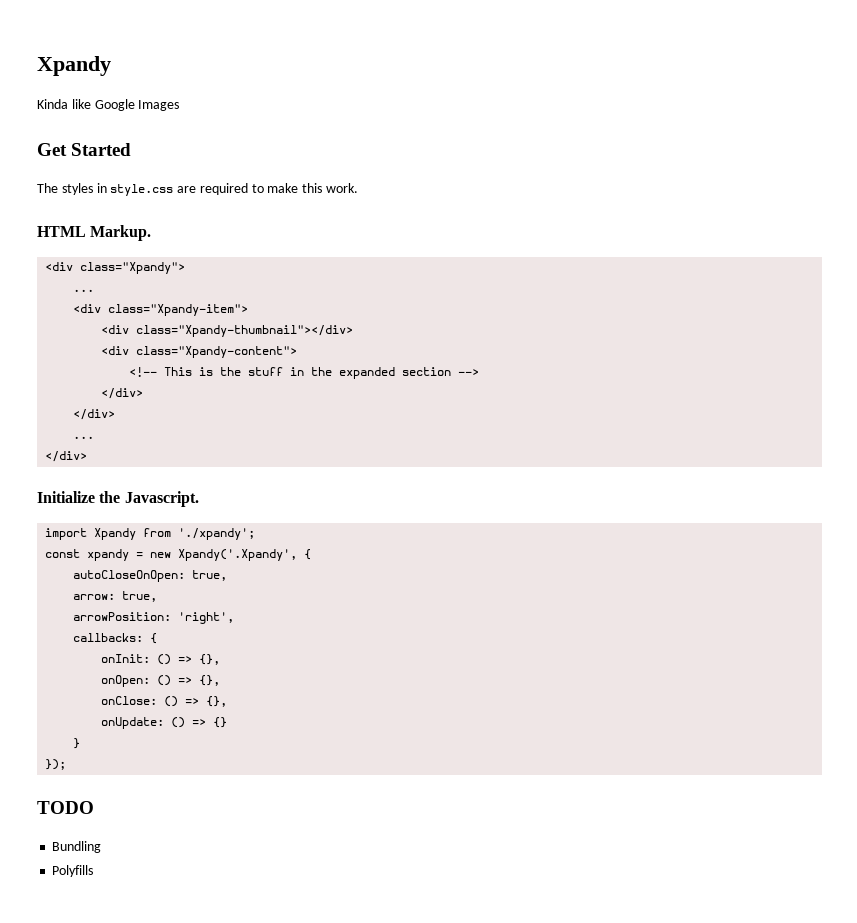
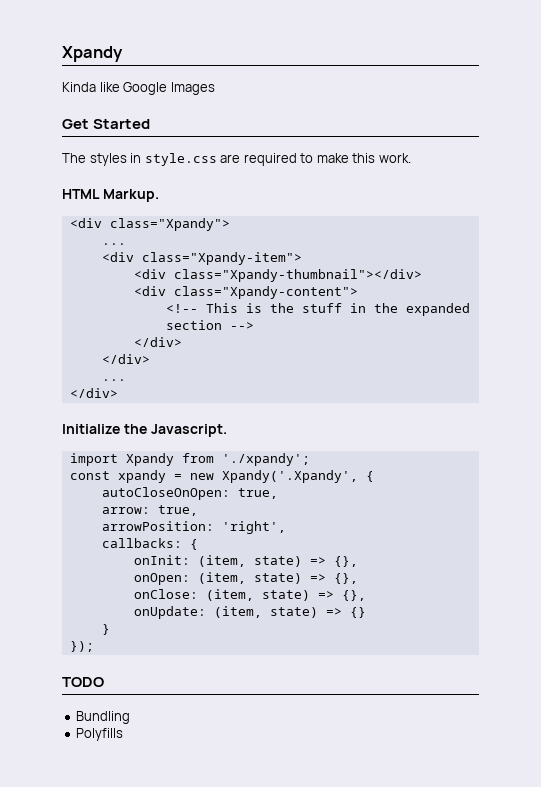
- onInit: () => {},
+ onInit: (item, state) => {},
- onOpen: () => {},
+ onOpen: (item, state) => {},
- onClose: () => {},
+ onClose: (item, state) => {},
- onUpdate: () => {}
+ onUpdate: (item, state) => {}

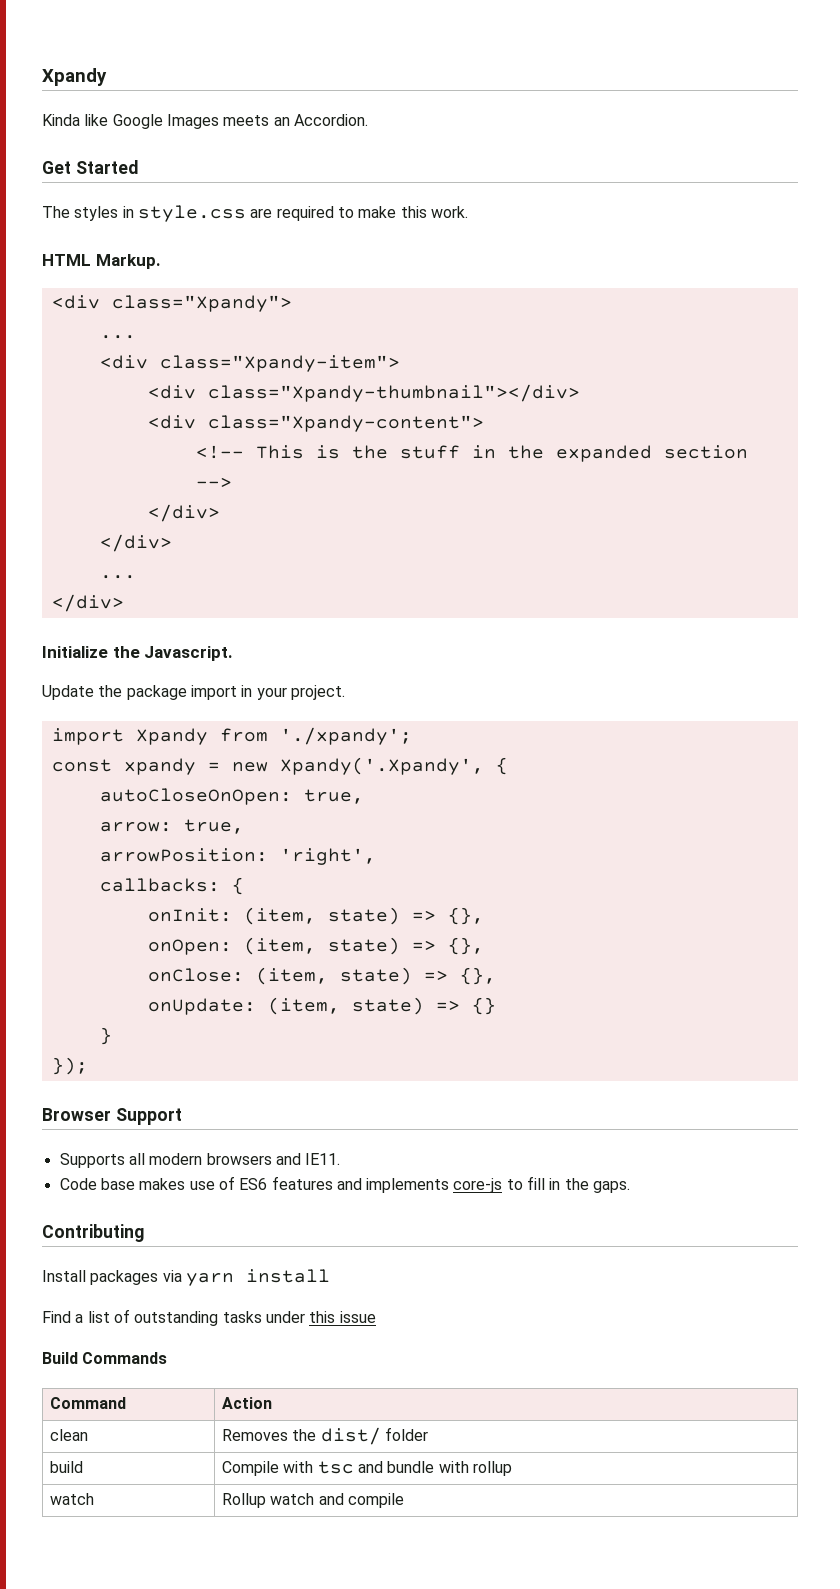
- Kinda like Google Images
+ Kinda like Google Images meets an Accordion.
+ Update the package import in your project.
- TODO
- Bundling
- Polyfills
+ Browser Support
+ Supports all modern browsers and IE11.
+ Code base makes use of ES6 features and implements core-js to fill in the gaps.
+ Contributing
+ Install packages via yarn install
+ Find a list of outstanding tasks under this issue
+ Build Commands
+ Command | Action
+ clean | Removes the dist/ folder
+ build | Compile with tsc and bundle with rollup
+ watch | Rollup watch and compile

